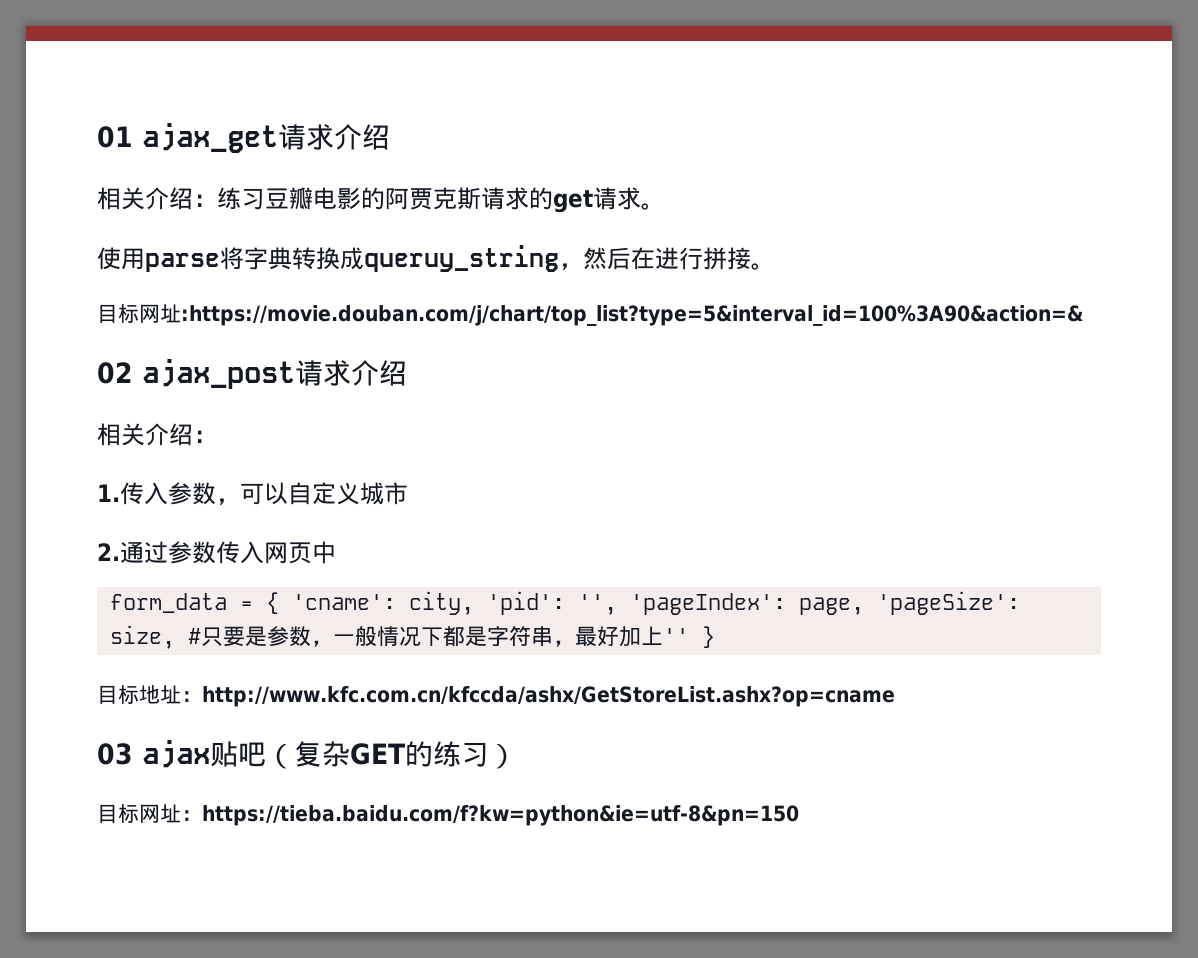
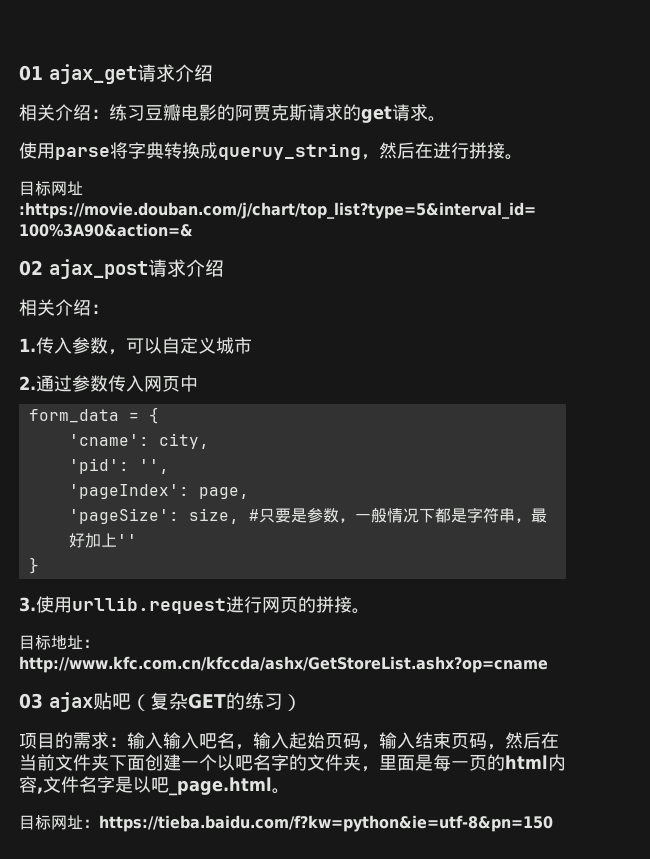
- form_data = { 'cname': city, 'pid': '', 'pageIndex': page, 'pageSize': size, #只要是参数，一般情况下都是字符串，最好加上'' }
+ form_data = {
+ 'cname': city,
+ 'pid': '',
+ 'pageIndex': page,
+ 'pageSize': size, #只要是参数，一般情况下都是字符串，最好加上''
+ }
+ 3.使用urllib.request进行网页的拼接。
+ 项目的需求：输入输入吧名，输入起始页码，输入结束页码，然后在当前文件夹下面创建一个以吧名字的文件夹，里面是每一页的html内容,文件名字是以吧_page.html。

